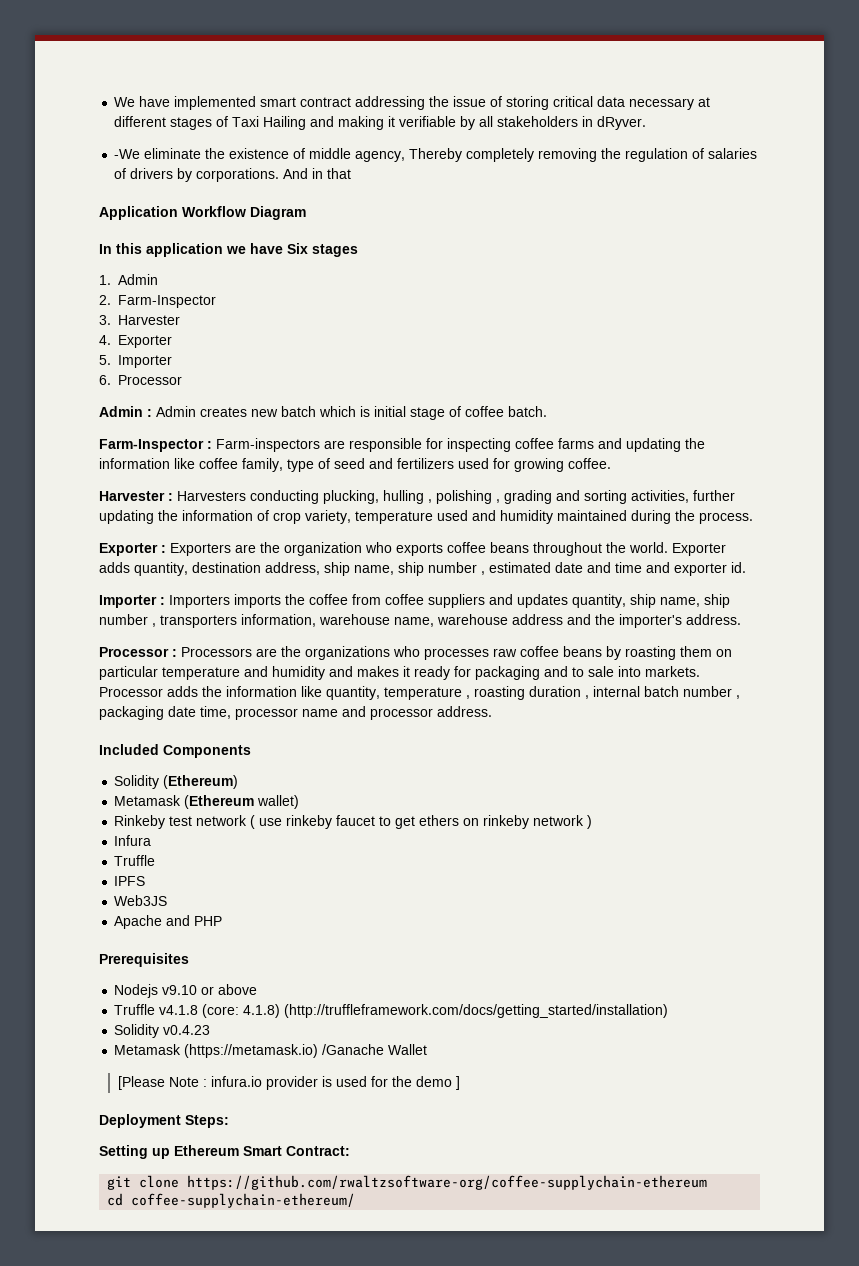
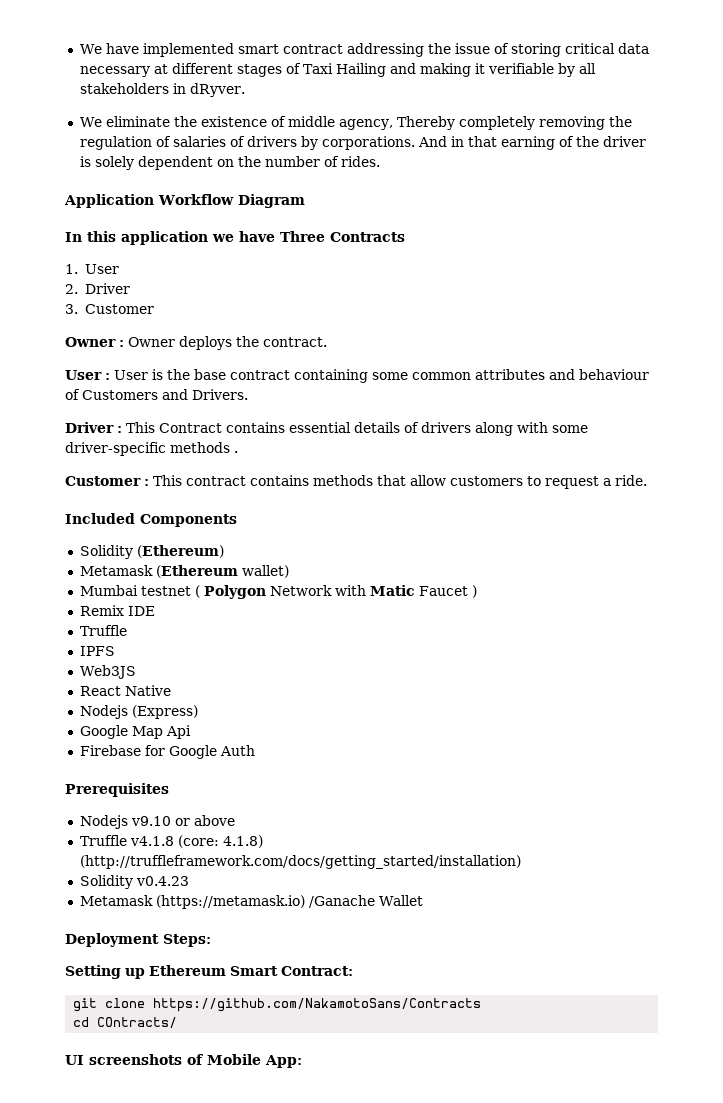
- -We eliminate the existence of middle agency, Thereby completely removing the regulation of salaries of drivers by corporations.
+ We eliminate the existence of middle agency, Thereby completely removing the regulation of salaries of drivers by corporations.
- And in that
+ And in that earning of the driver is solely dependent on the number of rides.
- In this application we have Six stages
+ In this application we have Three Contracts
- 1. Admin
+ 1. User
- 2. Farm-Inspector
+ 2. Driver
- 3. Harvester
- 4. Exporter
- 5. Importer
- 6. Processor
- Admin : Admin creates new batch which is initial stage of coffee batch.
- Farm-Inspector : Farm-inspectors are responsible for inspecting coffee farms and updating the information like coffee family, type of seed and fertilizers used for growing coffee.
- Harvester : Harvesters conducting plucking, hulling , polishing , grading and sorting activities, further updating the information of crop variety, temperature used and humidity maintained during the process.
- Exporter : Exporters are the organization who exports coffee beans throughout the world. Exporter adds quantity, destination address, ship name, ship number , estimated date and time and exporter id.
- Importer : Importers imports the coffee from coffee suppliers and updates quantity, ship name, ship number , transporters information, warehouse name, warehouse address and the importer's address.
- Processor : Processors are the organizations who processes raw coffee beans by roasting them on particular temperature and humidity and makes it ready for packaging and to sale into markets. Processor adds the information like quantity, temperature , roasting duration , internal batch number , packaging date time, processor name and processor address.
+ 3. Customer
+ Owner : Owner deploys the contract.
+ User : User is the base contract containing some common attributes and behaviour of Customers and Drivers.
+ Driver : This Contract contains essential details of drivers along with some driver-specific methods .
+ Customer : This contract contains methods that allow customers to request a ride.
- Rinkeby test network ( use rinkeby faucet to get ethers on rinkeby network )
+ Mumbai testnet ( Polygon Network with Matic Faucet )
- Infura
+ Remix IDE
- Apache and PHP
+ React Native
+ Nodejs (Express)
+ Google Map Api
+ Firebase for Google Auth
- [Please Note : infura.io provider is used for the demo ]
- git clone https://github.com/rwaltzsoftware-org/coffee-supplychain-ethereum
+ git clone https://github.com/NakamotoSans/Contracts
- cd coffee-supplychain-ethereum/
+ cd COntracts/
+ UI screenshots of Mobile App:

